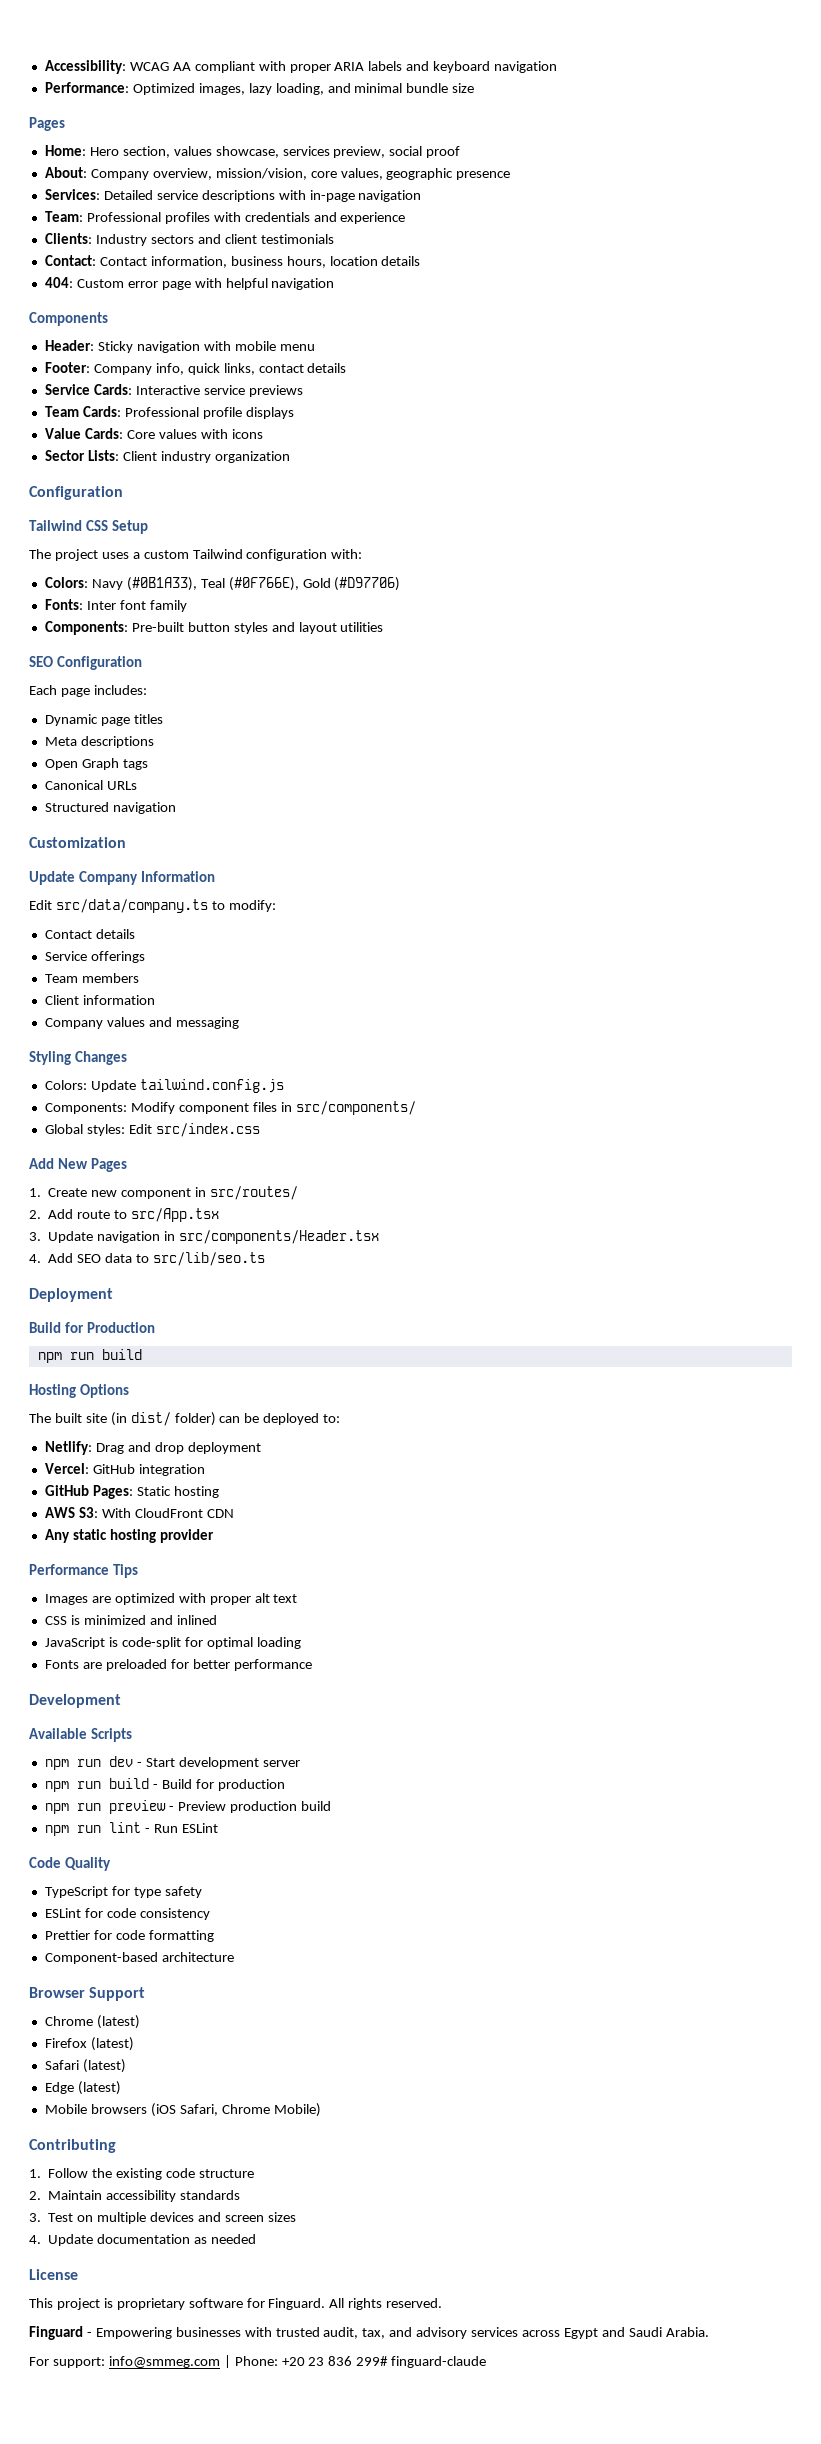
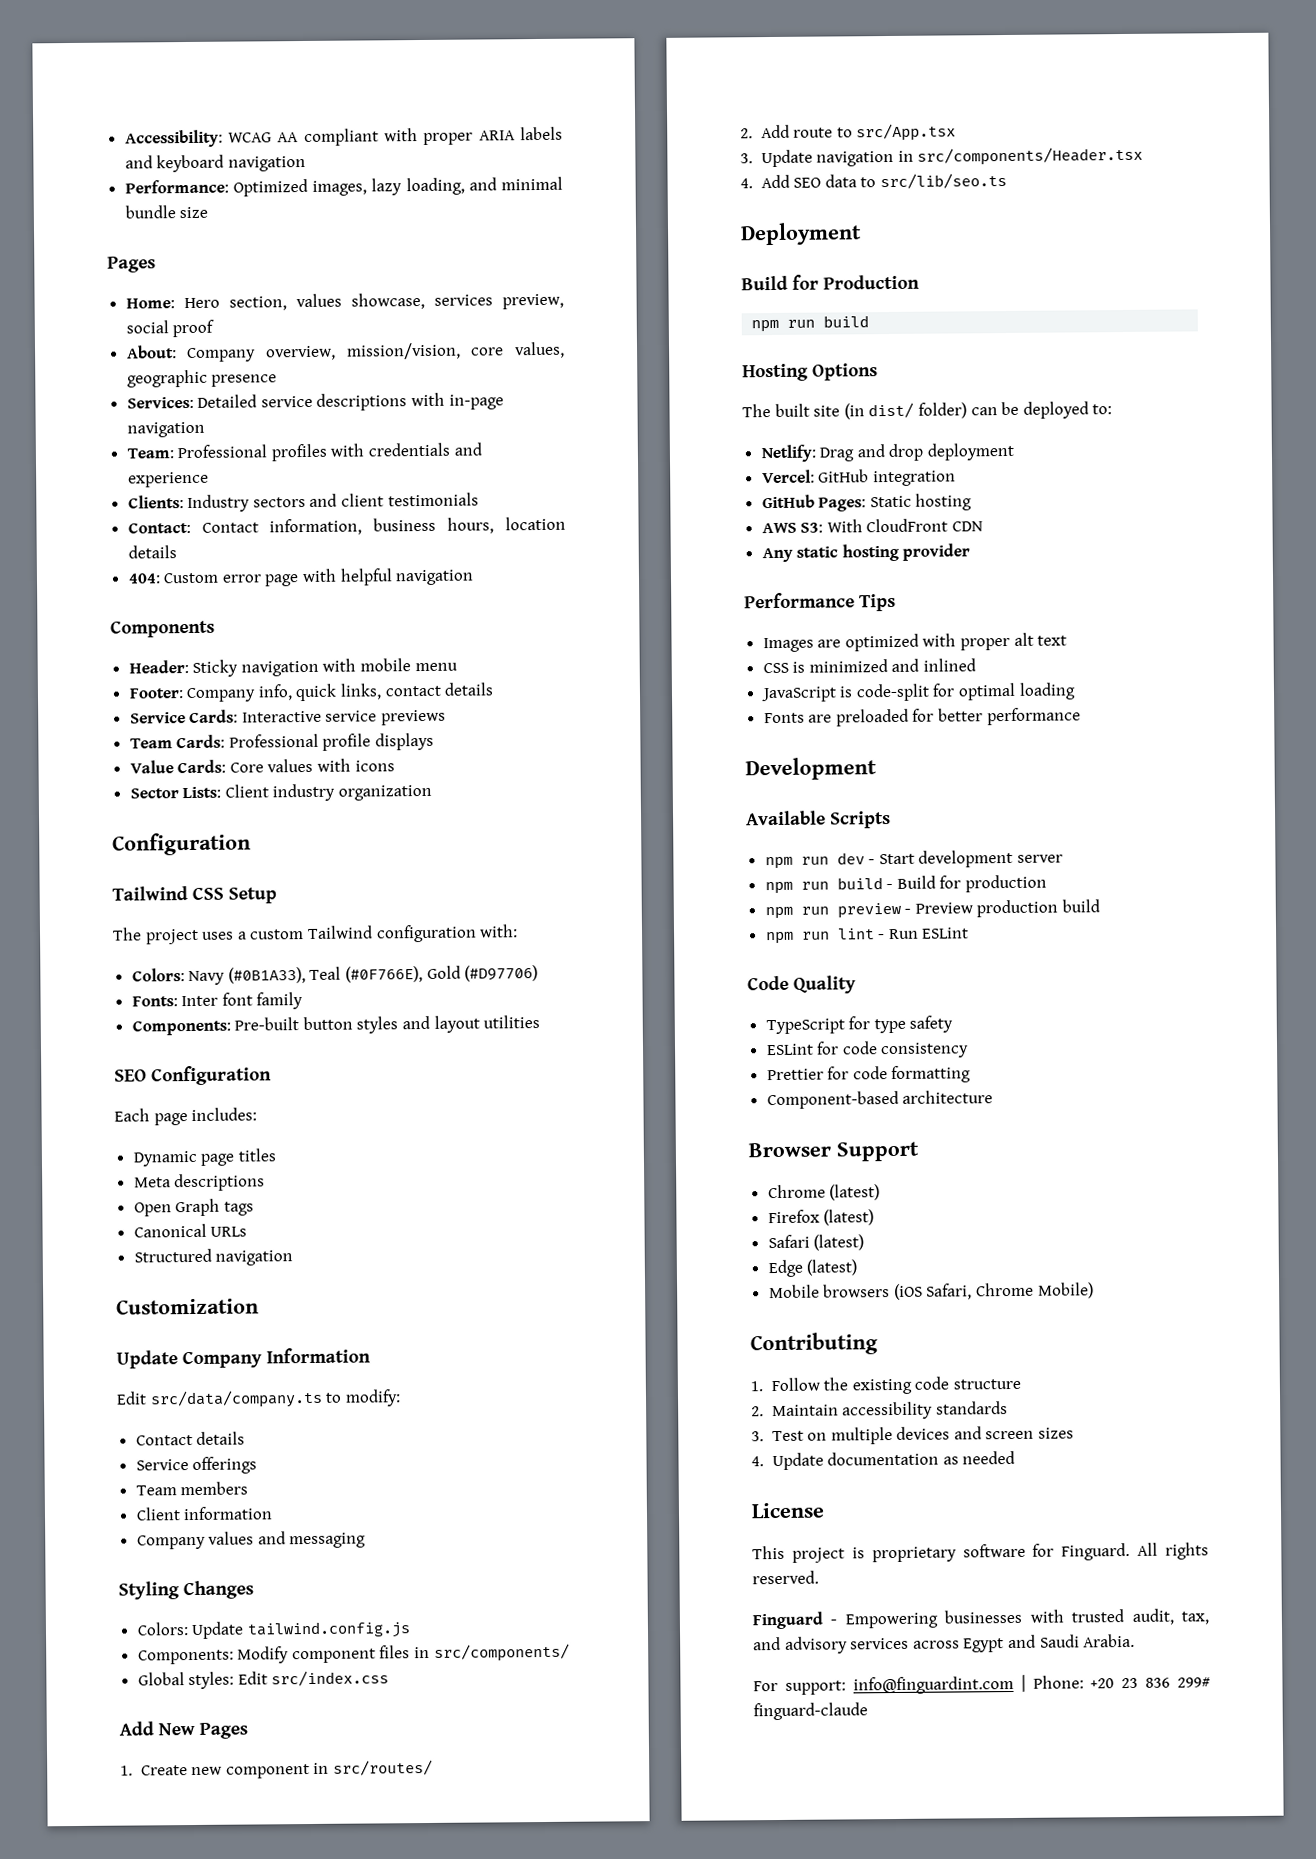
- For support: info@smmeg.com | Phone: +20 23 836 299# finguard-claude
+ For support: info@finguardint.com | Phone: +20 23 836 299# finguard-claude

